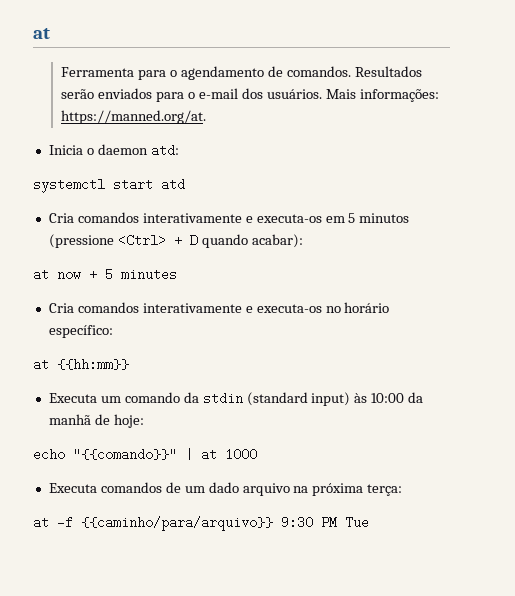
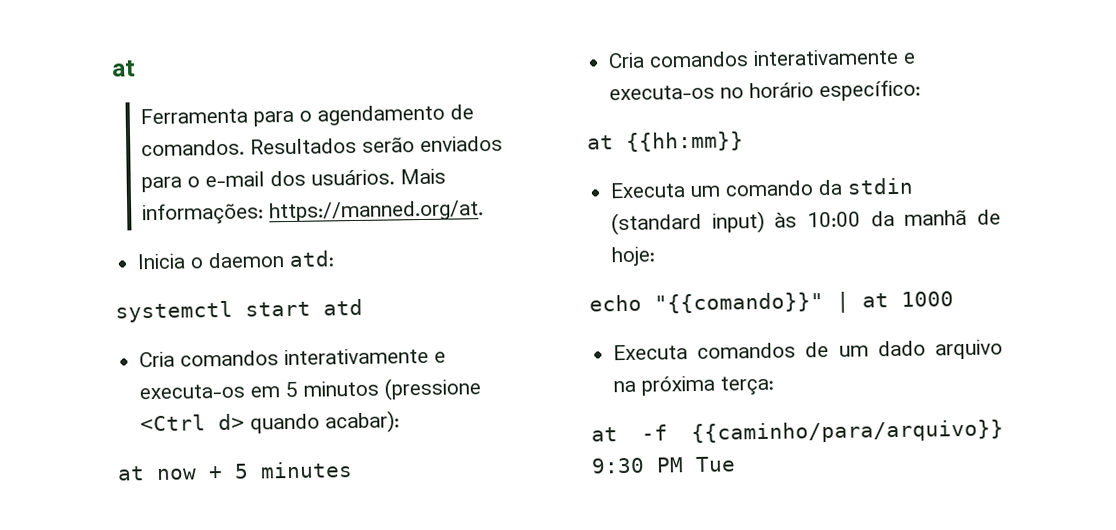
- Cria comandos interativamente e executa-os em 5 minutos (pressione <Ctrl> + D quando acabar):
+ Cria comandos interativamente e executa-os em 5 minutos (pressione <Ctrl d> quando acabar):

